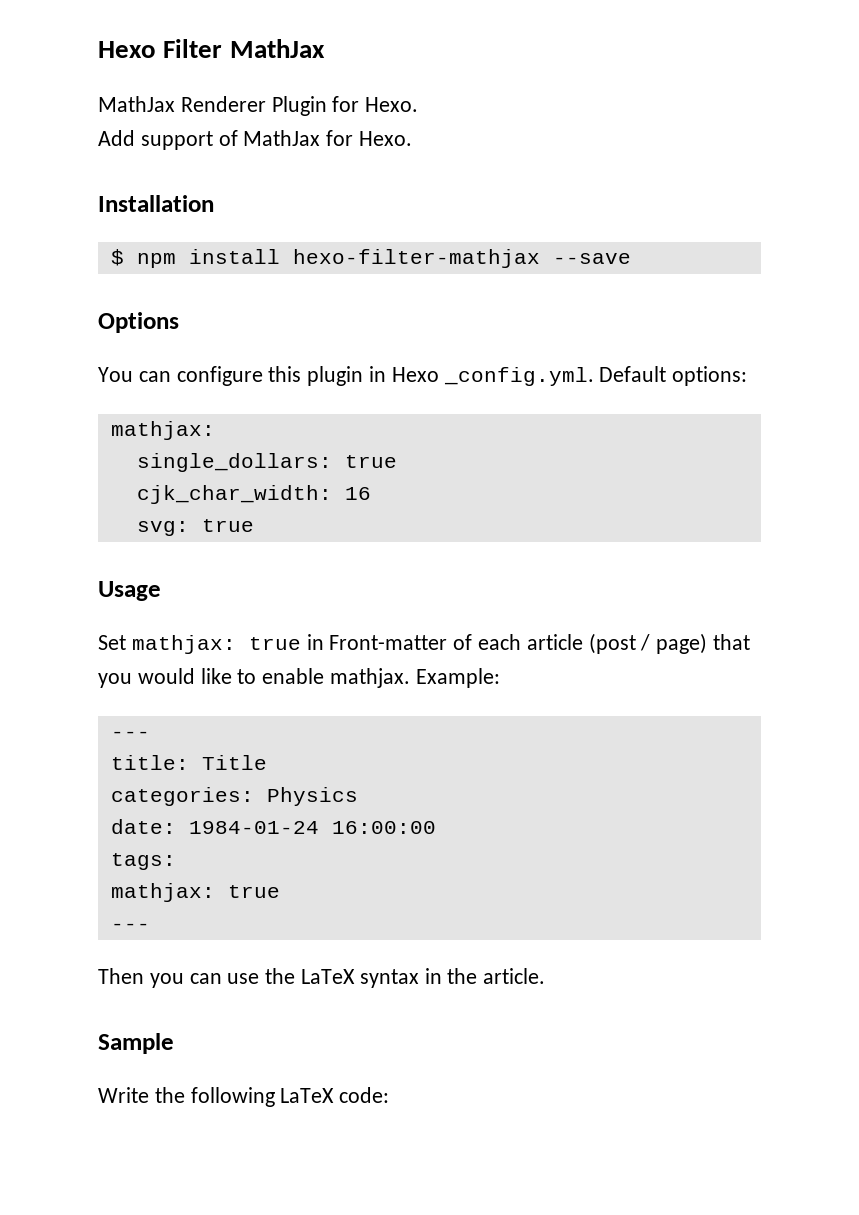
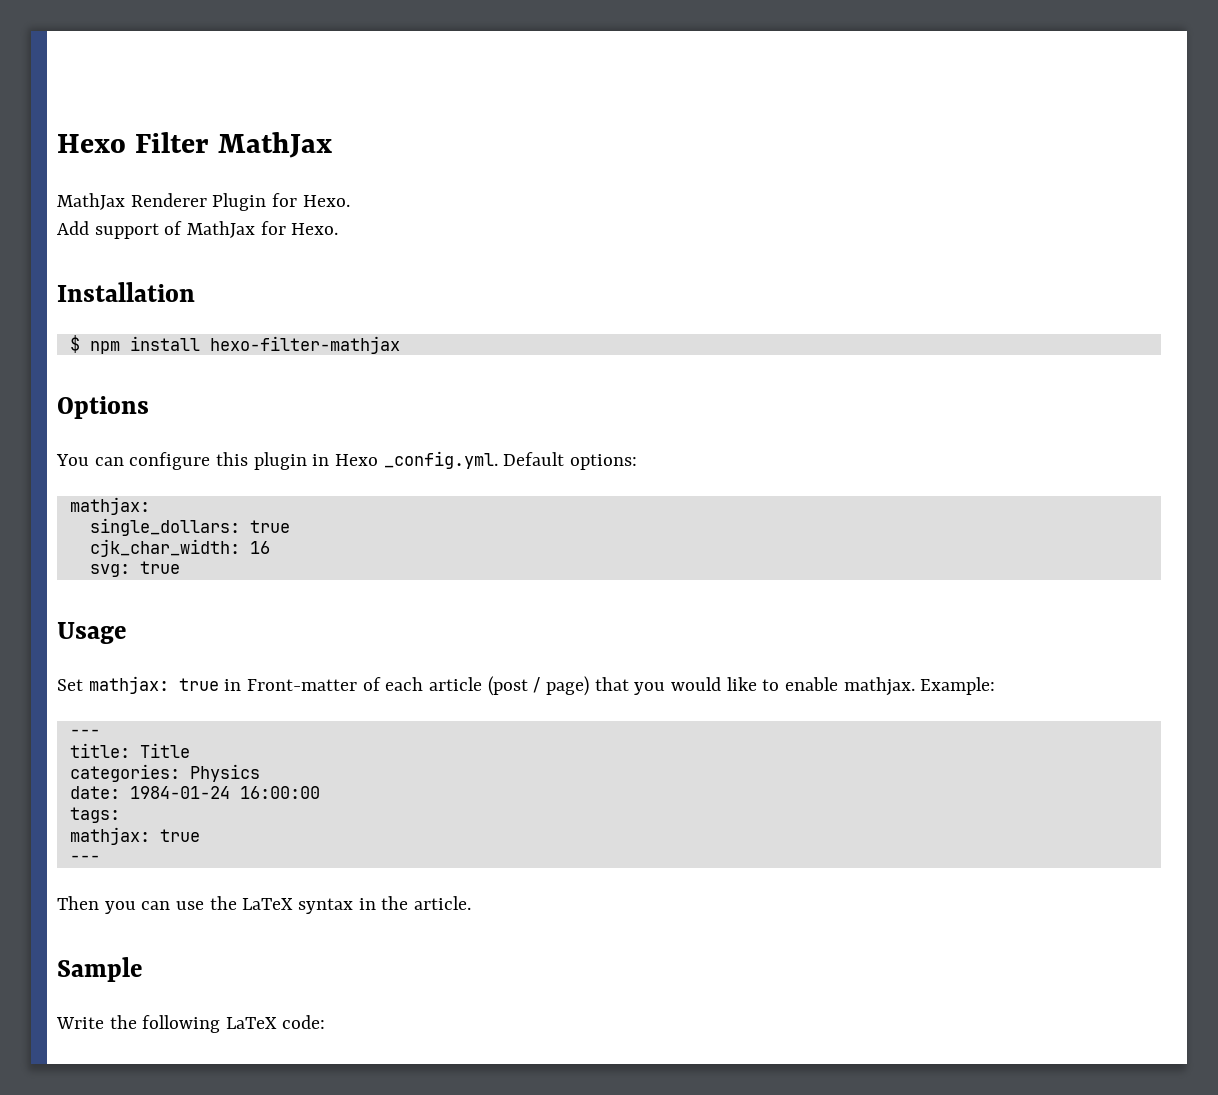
- $ npm install hexo-filter-mathjax --save
+ $ npm install hexo-filter-mathjax

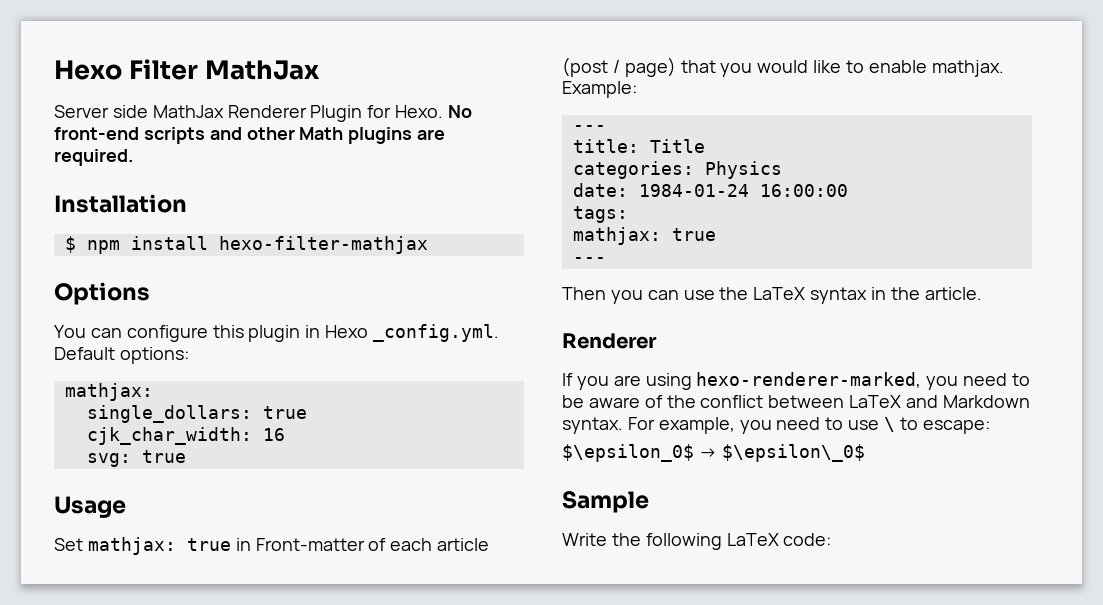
- MathJax Renderer Plugin for Hexo.
- Add support of MathJax for Hexo.
+ Server side MathJax Renderer Plugin for Hexo. No front-end scripts and other Math plugins are required.
  Then you can use the LaTeX syntax in the article.
+ Renderer
+ If you are using hexo-renderer-marked, you need to be aware of the conflict between LaTeX and Markdown syntax. For example, you need to use \ to escape:
+ $\epsilon_0$ → $\epsilon\_0$

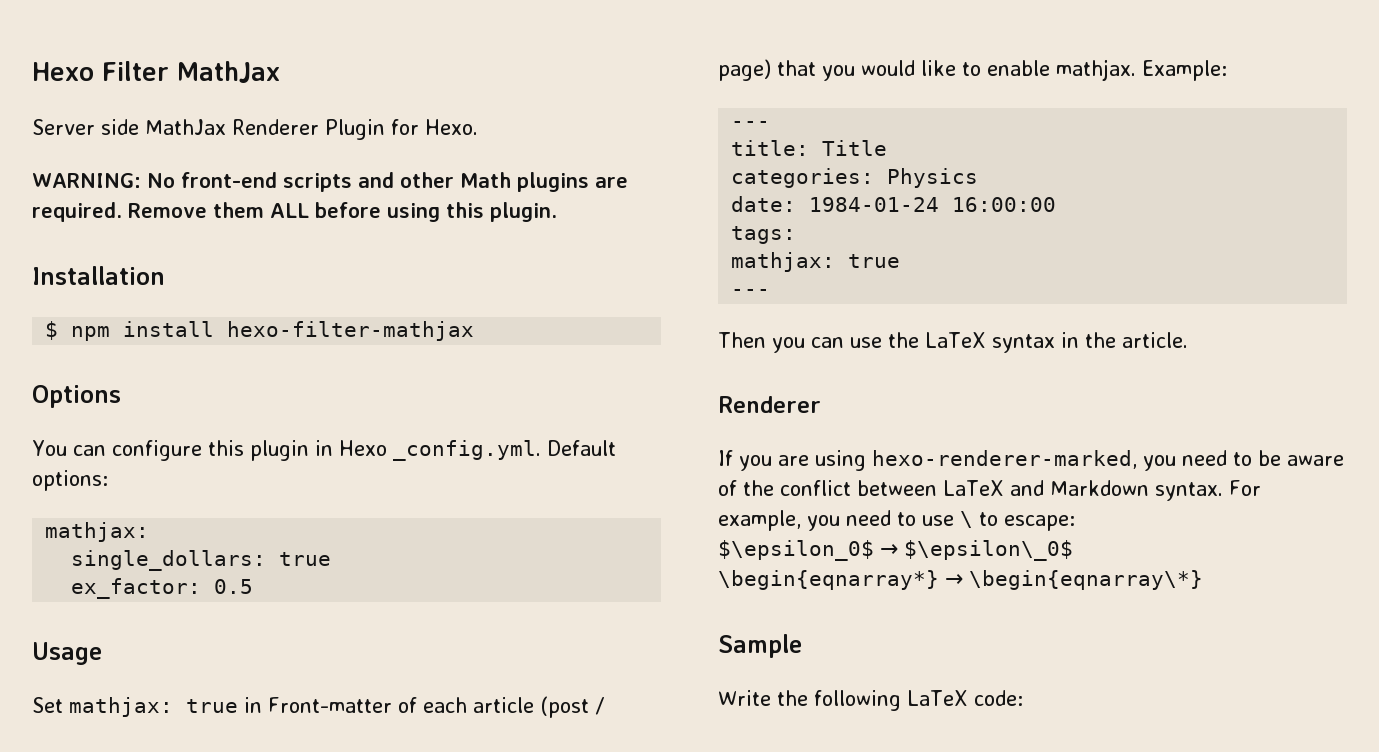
- Server side MathJax Renderer Plugin for Hexo. No front-end scripts and other Math plugins are required.
+ Server side MathJax Renderer Plugin for Hexo.
+ WARNING: No front-end scripts and other Math plugins are required. Remove them ALL before using this plugin.
- cjk_char_width: 16
- svg: true
+ ex_factor: 0.5
+ \begin{eqnarray*} → \begin{eqnarray\*}

